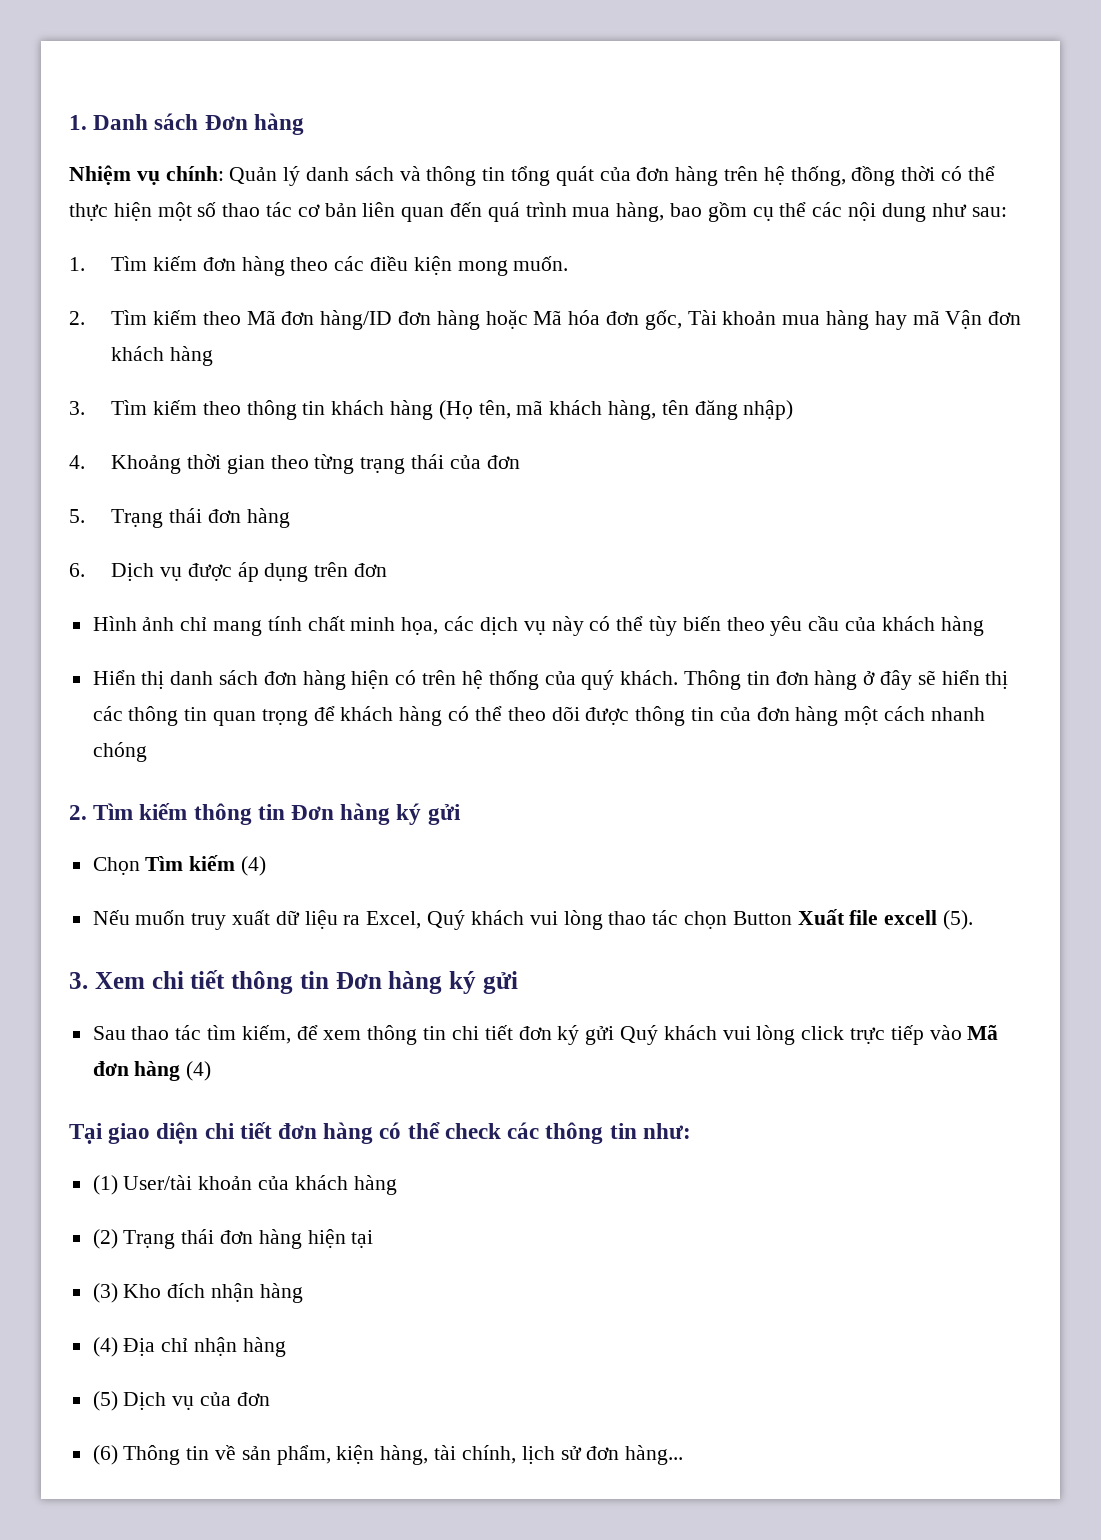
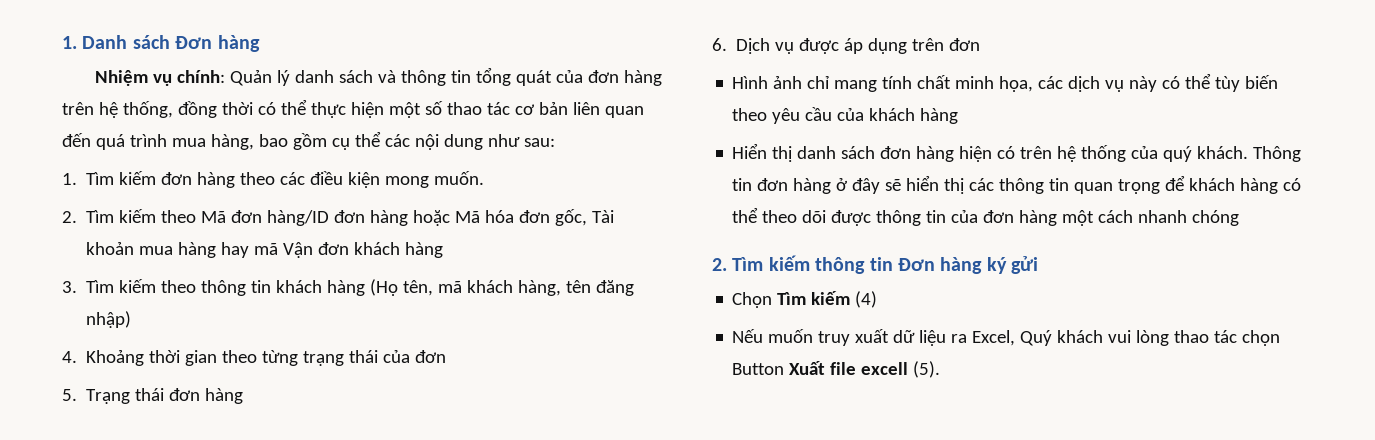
- 3. Xem chi tiết thông tin Đơn hàng ký gửi
- Sau thao tác tìm kiếm, để xem thông tin chi tiết đơn ký gửi Quý khách vui lòng click trực tiếp vào Mã đơn hàng (4)
- Tại giao diện chi tiết đơn hàng có thể check các thông tin như:
- (1) User/tài khoản của khách hàng
- (2) Trạng thái đơn hàng hiện tại
- (3) Kho đích nhận hàng
- (4) Địa chỉ nhận hàng
- (5) Dịch vụ của đơn
- (6) Thông tin về sản phẩm, kiện hàng, tài chính, lịch sử đơn hàng...

